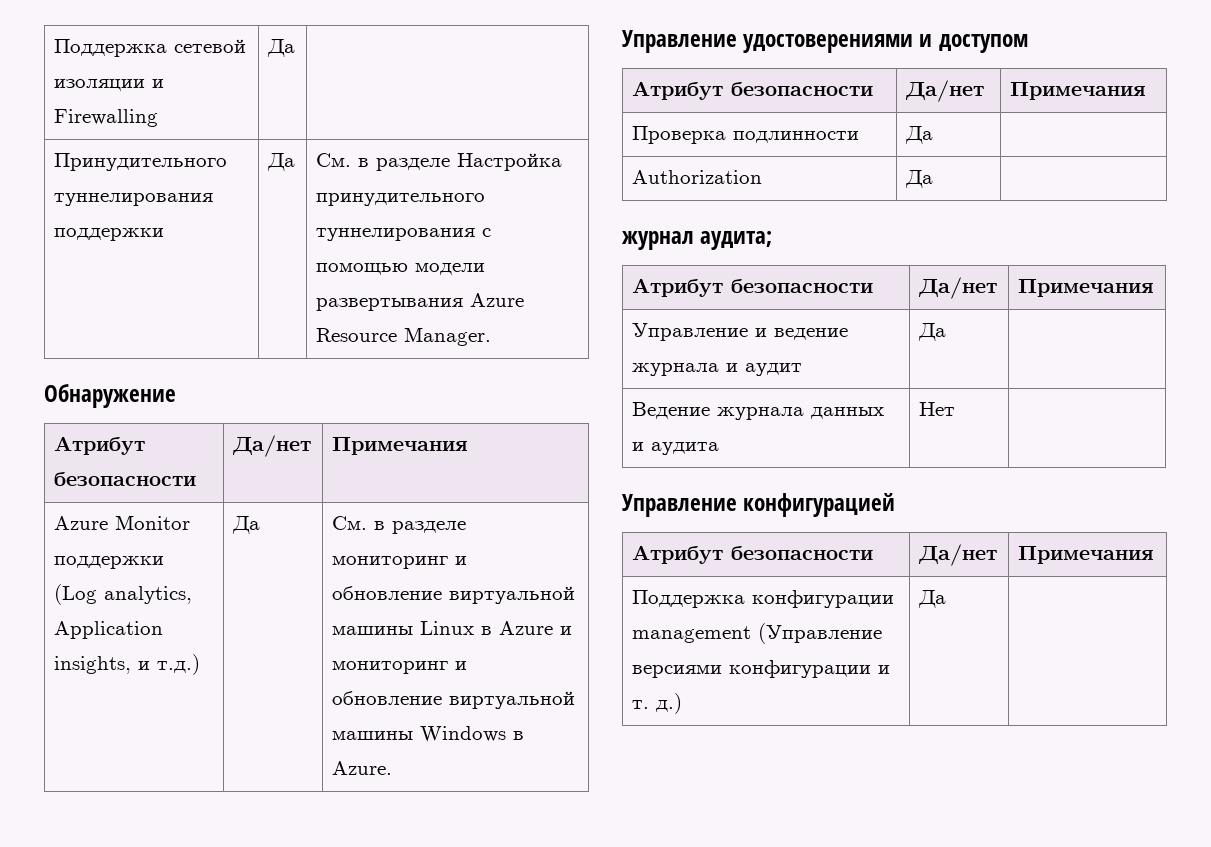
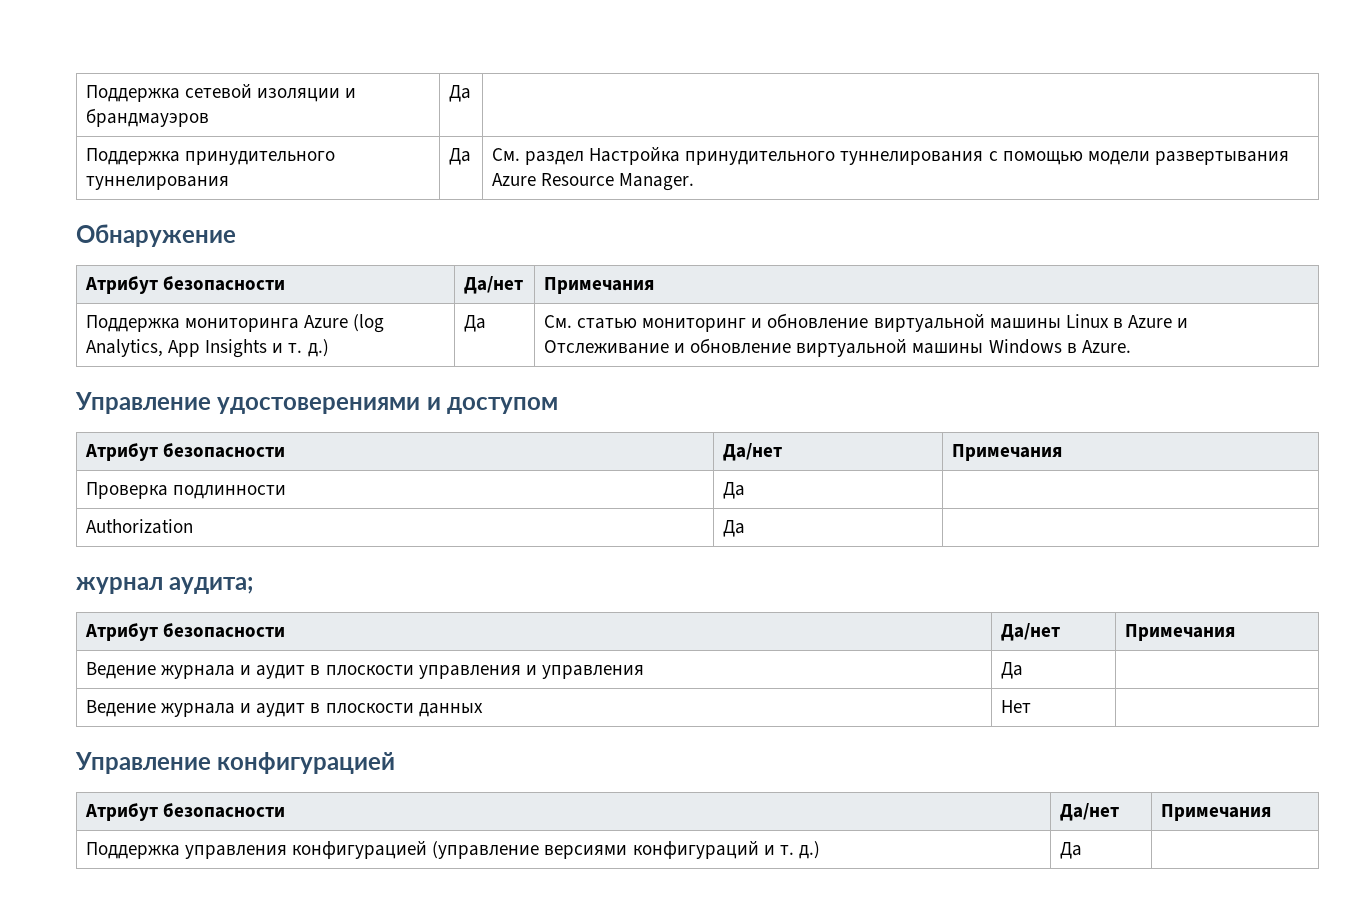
- Поддержка сетевой изоляции и Firewalling | Да |
- Принудительного туннелирования поддержки | Да | См. в разделе Настройка принудительного туннелирования с помощью модели развертывания Azure Resource Manager.
+ Поддержка сетевой изоляции и брандмауэров | Да |
+ Поддержка принудительного туннелирования | Да | См. раздел Настройка принудительного туннелирования с помощью модели развертывания Azure Resource Manager.
- Azure Monitor поддержки (Log analytics, Application insights, и т.д.) | Да | См. в разделе мониторинг и обновление виртуальной машины Linux в Azure и мониторинг и обновление виртуальной машины Windows в Azure.
+ Поддержка мониторинга Azure (log Analytics, App Insights и т. д.) | Да | См. статью мониторинг и обновление виртуальной машины Linux в Azure и Отслеживание и обновление виртуальной машины Windows в Azure.
- Управление и ведение журнала и аудит | Да |
+ Ведение журнала и аудит в плоскости управления и управления | Да |
- Ведение журнала данных и аудита | Нет |
+ Ведение журнала и аудит в плоскости данных | Нет |
- Поддержка конфигурации management (Управление версиями конфигурации и т. д.) | Да |
+ Поддержка управления конфигурацией (управление версиями конфигураций и т. д.) | Да |

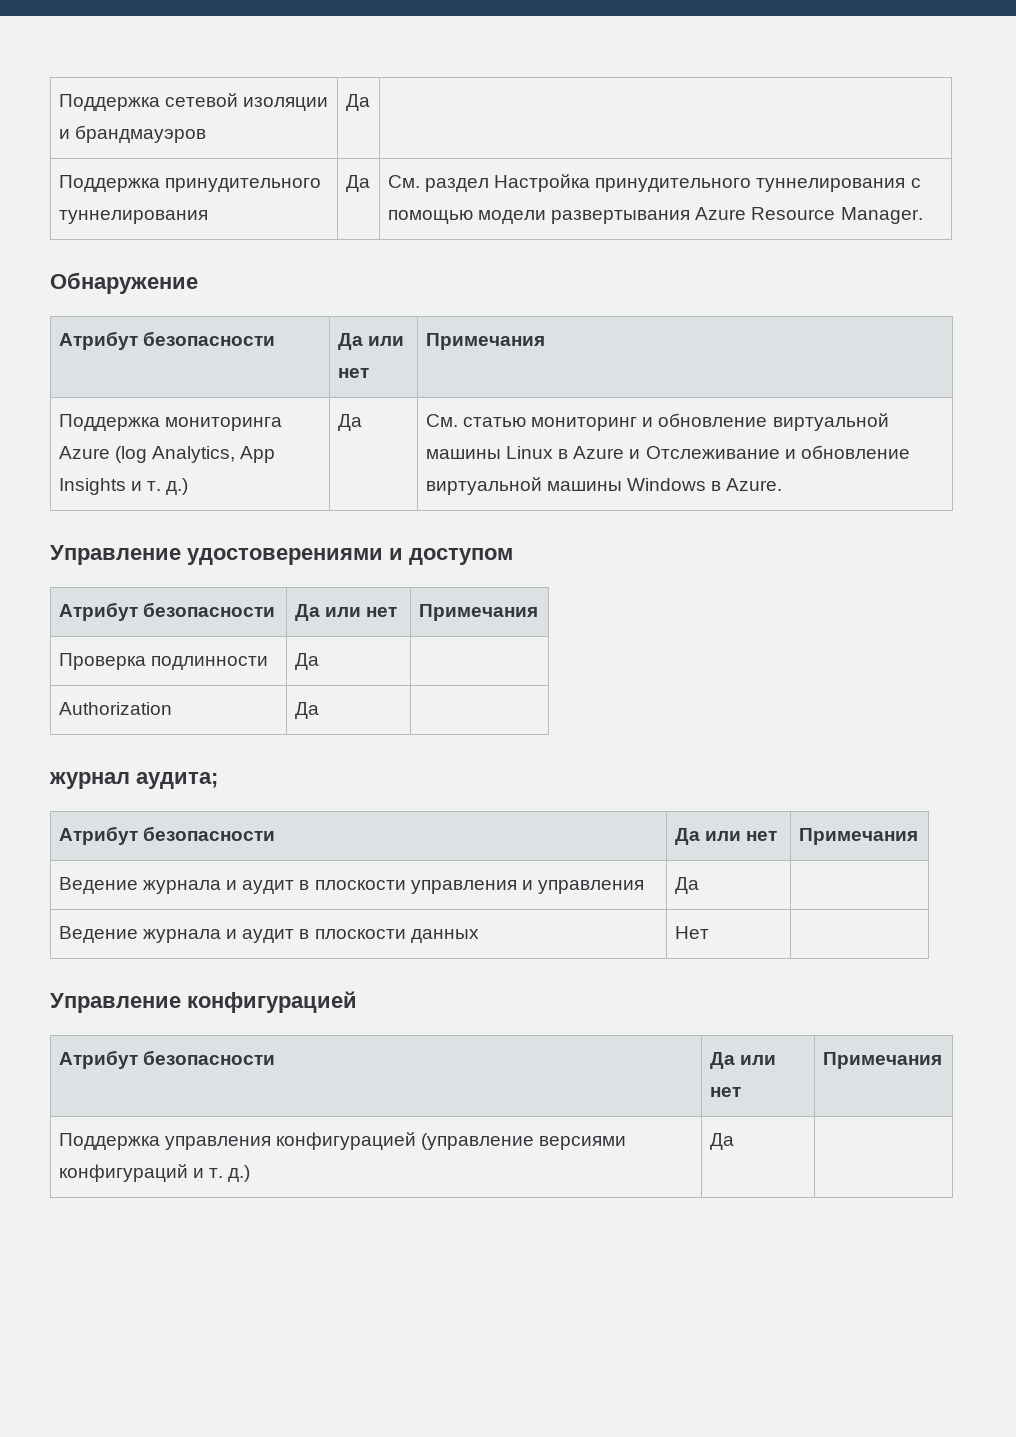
  Обнаружение
- Атрибут безопасности | Да/нет | Примечания
+ Атрибут безопасности | Да или нет | Примечания
  Управление удостоверениями и доступом
- Атрибут безопасности | Да/нет | Примечания
+ Атрибут безопасности | Да или нет | Примечания
  журнал аудита;
- Атрибут безопасности | Да/нет | Примечания
+ Атрибут безопасности | Да или нет | Примечания
  Управление конфигурацией
- Атрибут безопасности | Да/нет | Примечания
+ Атрибут безопасности | Да или нет | Примечания

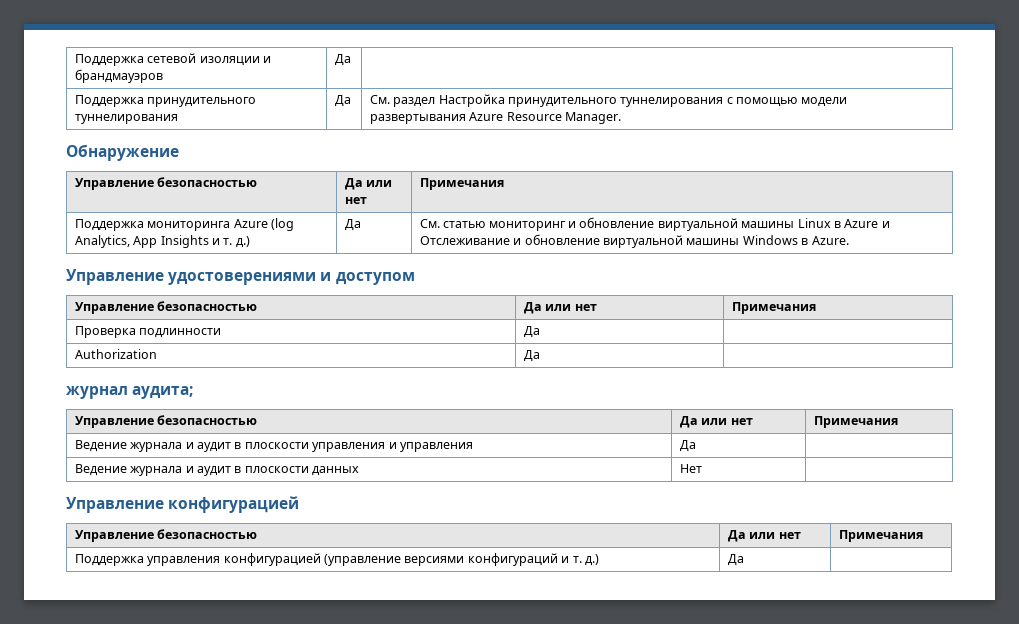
  Обнаружение
- Атрибут безопасности | Да или нет | Примечания
+ Управление безопасностью | Да или нет | Примечания
  Управление удостоверениями и доступом
- Атрибут безопасности | Да или нет | Примечания
+ Управление безопасностью | Да или нет | Примечания
  журнал аудита;
- Атрибут безопасности | Да или нет | Примечания
+ Управление безопасностью | Да или нет | Примечания
  Управление конфигурацией
- Атрибут безопасности | Да или нет | Примечания
+ Управление безопасностью | Да или нет | Примечания

